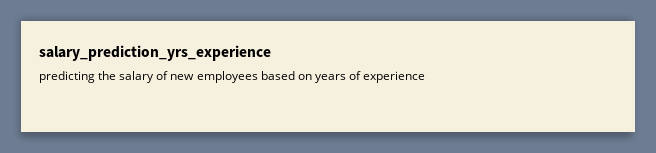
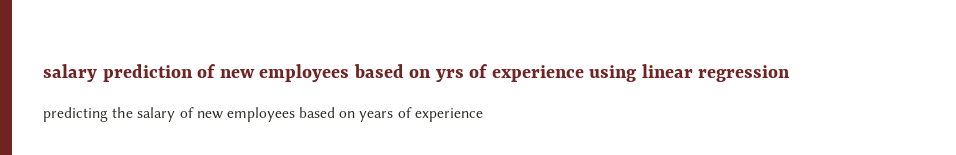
- salary_prediction_yrs_experience
+ salary prediction of new employees based on yrs of experience using linear regression

